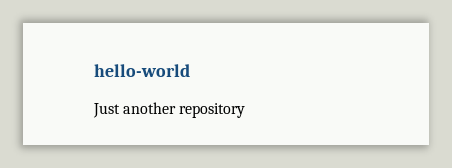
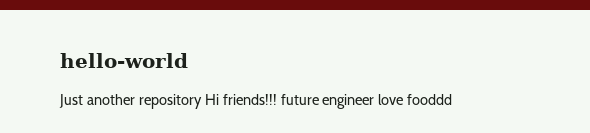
- Just another repository
+ Just another repository Hi friends!!! future engineer love fooddd

